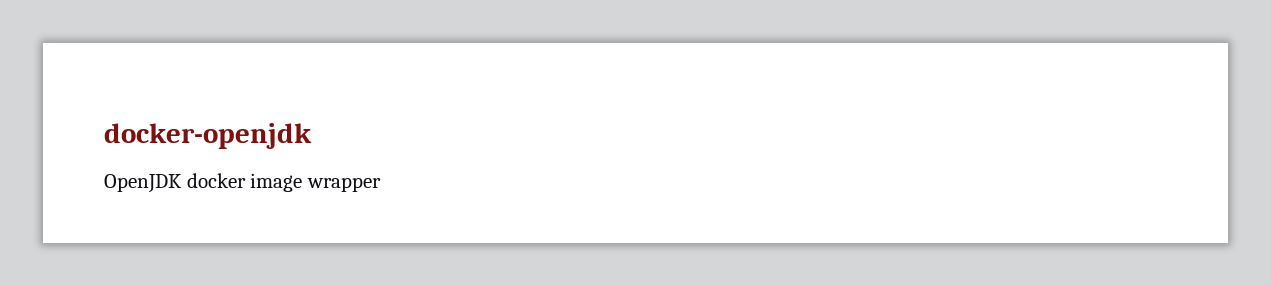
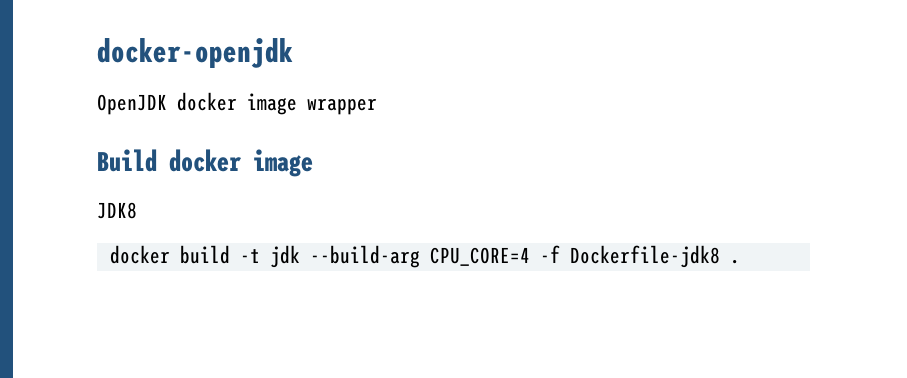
+ Build docker image
+ JDK8
+ docker build -t jdk --build-arg CPU_CORE=4 -f Dockerfile-jdk8 .

